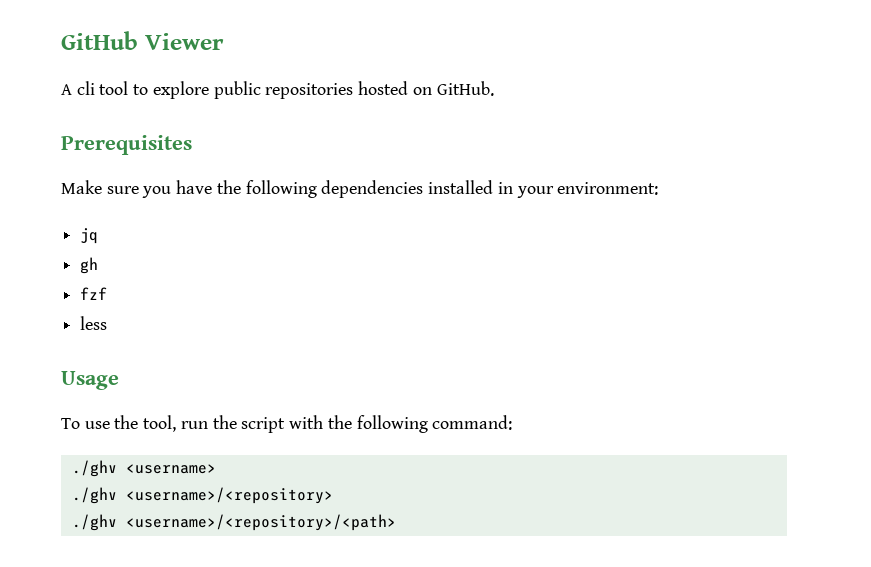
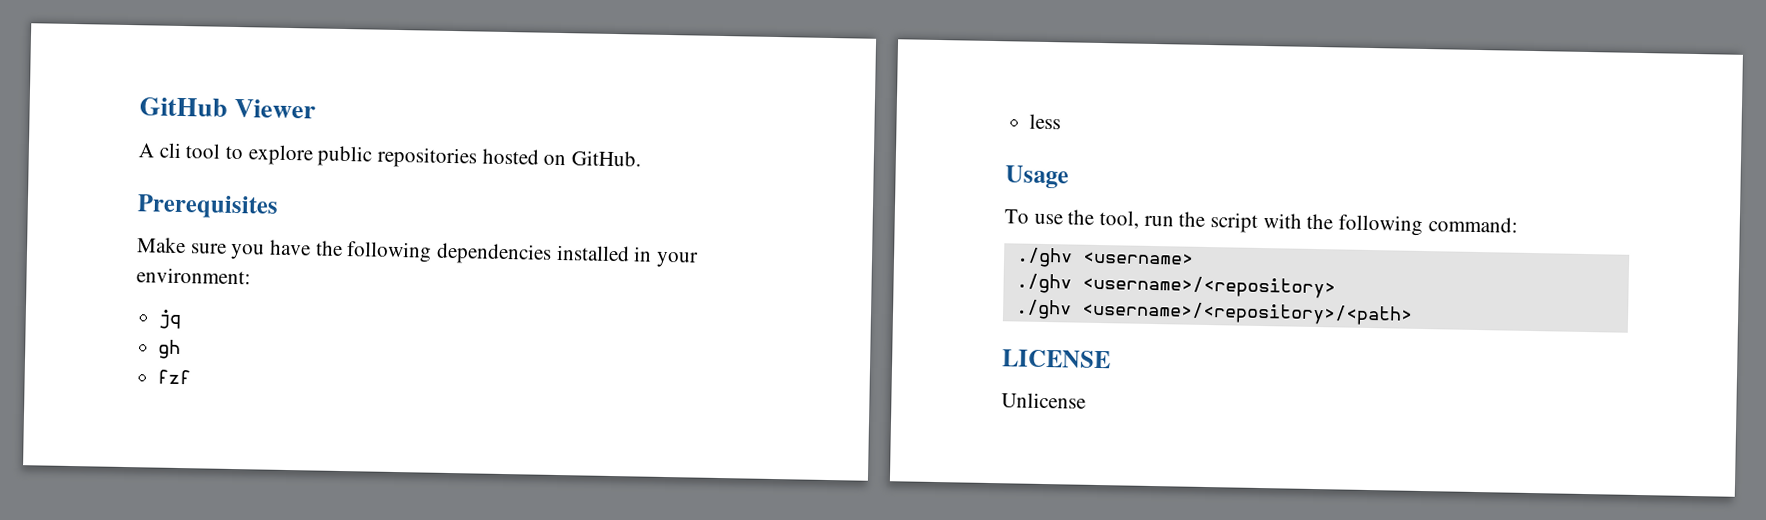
+ LICENSE
+ Unlicense

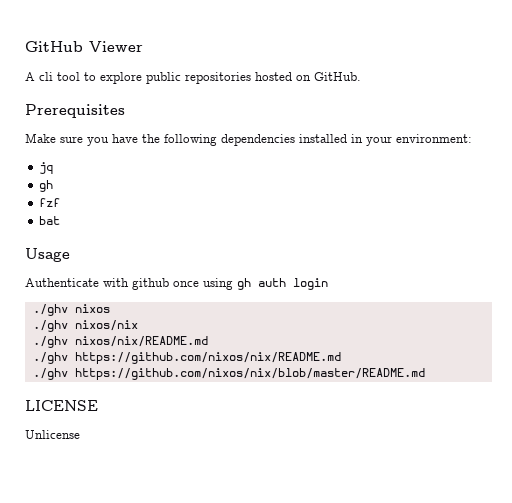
- less
+ bat
- To use the tool, run the script with the following command:
- ./ghv <username>
- ./ghv <username>/<repository>
- ./ghv <username>/<repository>/<path>
+ Authenticate with github once using gh auth login
+ ./ghv nixos
+ ./ghv nixos/nix
+ ./ghv nixos/nix/README.md
+ ./ghv https://github.com/nixos/nix/README.md
+ ./ghv https://github.com/nixos/nix/blob/master/README.md

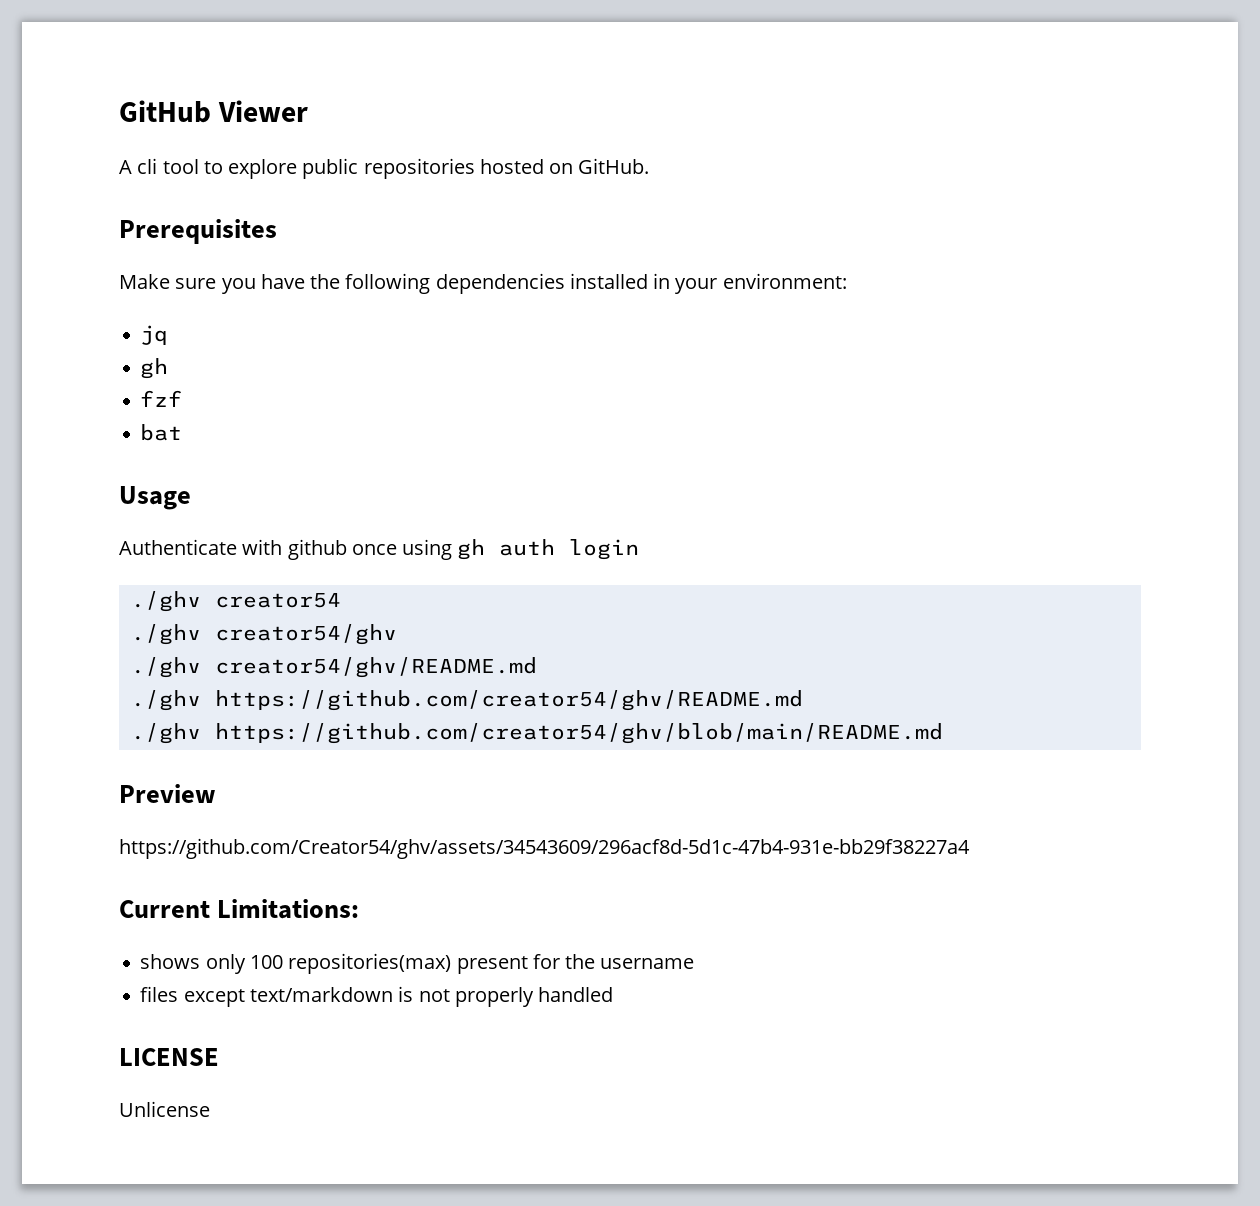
- ./ghv nixos
- ./ghv nixos/nix
- ./ghv nixos/nix/README.md
- ./ghv https://github.com/nixos/nix/README.md
- ./ghv https://github.com/nixos/nix/blob/master/README.md
+ ./ghv creator54
+ ./ghv creator54/ghv
+ ./ghv creator54/ghv/README.md
+ ./ghv https://github.com/creator54/ghv/README.md
+ ./ghv https://github.com/creator54/ghv/blob/main/README.md
+ Preview
+ https://github.com/Creator54/ghv/assets/34543609/296acf8d-5d1c-47b4-931e-bb29f38227a4
+ Current Limitations:
+ shows only 100 repositories(max) present for the username
+ files except text/markdown is not properly handled

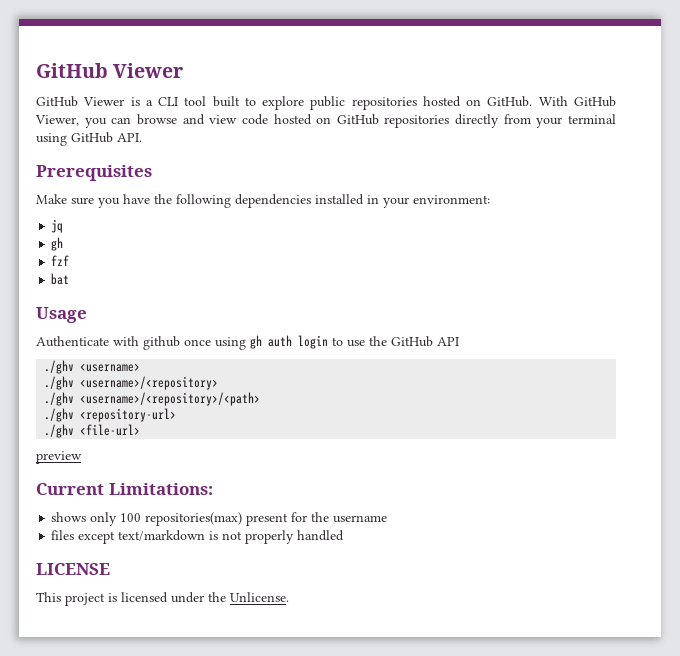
- A cli tool to explore public repositories hosted on GitHub.
+ GitHub Viewer is a CLI tool built to explore public repositories hosted on GitHub. With GitHub Viewer, you can browse and view code hosted on GitHub repositories directly from your terminal using GitHub API.
- Authenticate with github once using gh auth login
- ./ghv creator54
- ./ghv creator54/ghv
- ./ghv creator54/ghv/README.md
- ./ghv https://github.com/creator54/ghv/README.md
- ./ghv https://github.com/creator54/ghv/blob/main/README.md
- Preview
- https://github.com/Creator54/ghv/assets/34543609/296acf8d-5d1c-47b4-931e-bb29f38227a4
+ Authenticate with github once using gh auth login to use the GitHub API
+ ./ghv <username>
+ ./ghv <username>/<repository>
+ ./ghv <username>/<repository>/<path>
+ ./ghv <repository-url>
+ ./ghv <file-url>
+ preview
- Unlicense
+ This project is licensed under the Unlicense.

